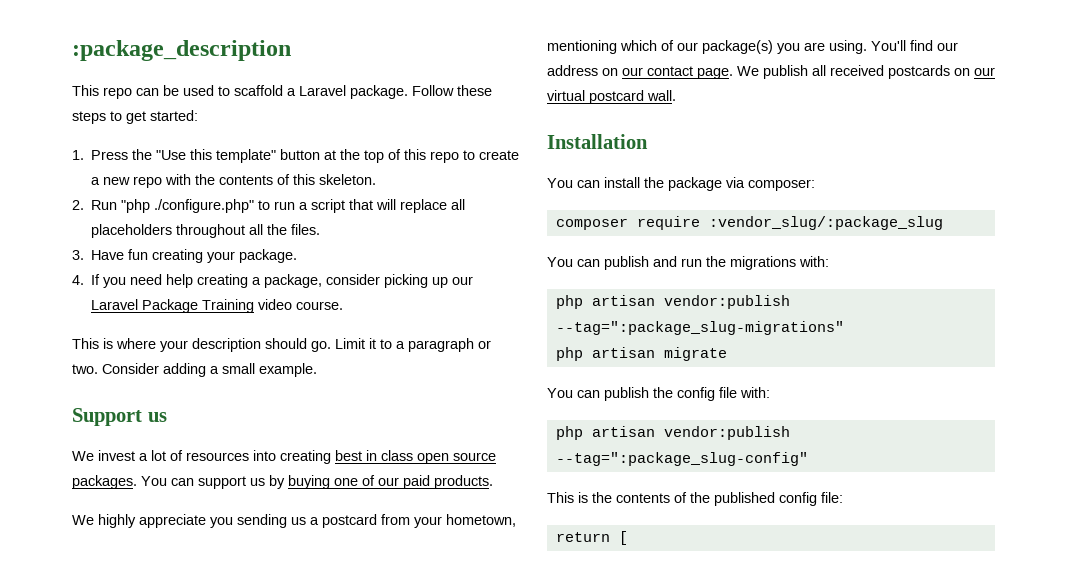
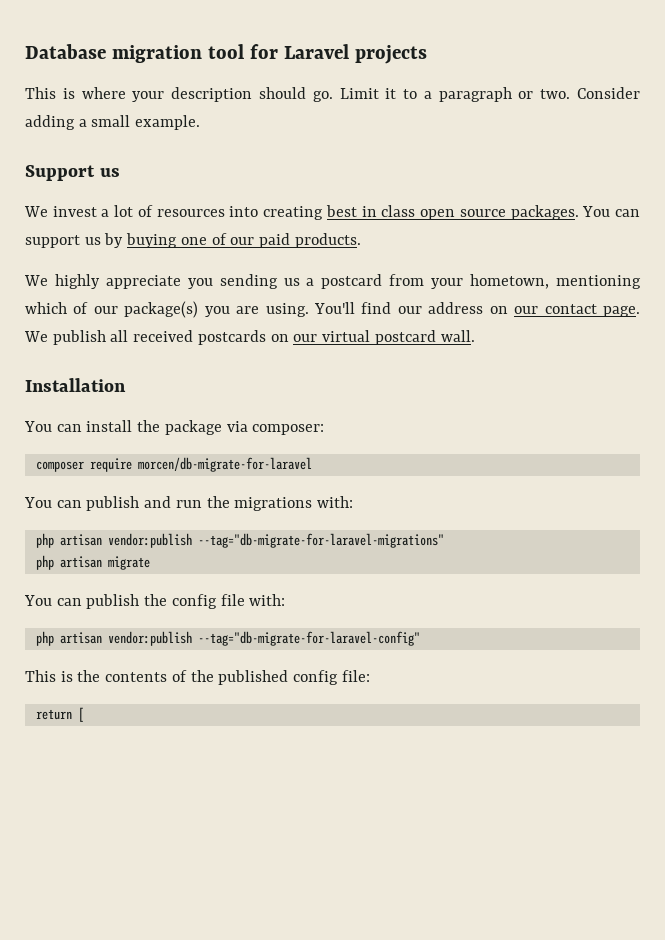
- :package_description
- This repo can be used to scaffold a Laravel package. Follow these steps to get started:
- 1. Press the "Use this template" button at the top of this repo to create a new repo with the contents of this skeleton.
- 2. Run "php ./configure.php" to run a script that will replace all placeholders throughout all the files.
- 3. Have fun creating your package.
- 4. If you need help creating a package, consider picking up our Laravel Package Training video course.
+ Database migration tool for Laravel projects
- composer require :vendor_slug/:package_slug
+ composer require morcen/db-migrate-for-laravel
- php artisan vendor:publish --tag=":package_slug-migrations"
+ php artisan vendor:publish --tag="db-migrate-for-laravel-migrations"
- php artisan vendor:publish --tag=":package_slug-config"
+ php artisan vendor:publish --tag="db-migrate-for-laravel-config"

